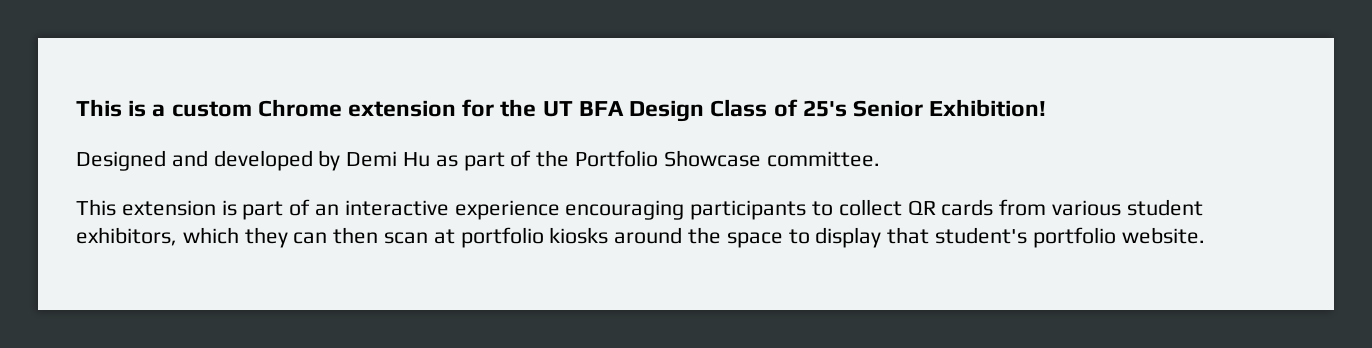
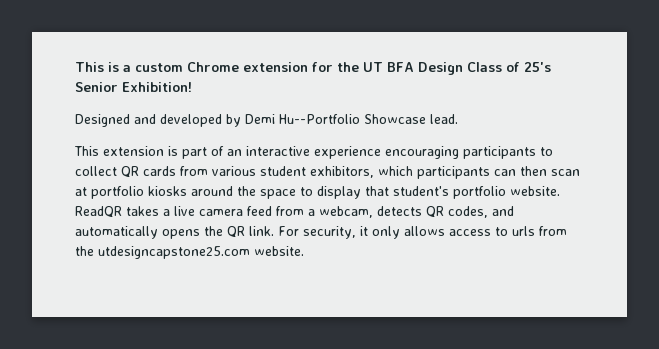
- Designed and developed by Demi Hu as part of the Portfolio Showcase committee.
+ Designed and developed by Demi Hu--Portfolio Showcase lead.
- This extension is part of an interactive experience encouraging participants to collect QR cards from various student exhibitors, which they can then scan at portfolio kiosks around the space to display that student's portfolio website.
+ This extension is part of an interactive experience encouraging participants to collect QR cards from various student exhibitors, which participants can then scan at portfolio kiosks around the space to display that student's portfolio website.
+ ReadQR takes a live camera feed from a webcam, detects QR codes, and automatically opens the QR link. For security, it only allows access to urls from the utdesigncapstone25.com website.

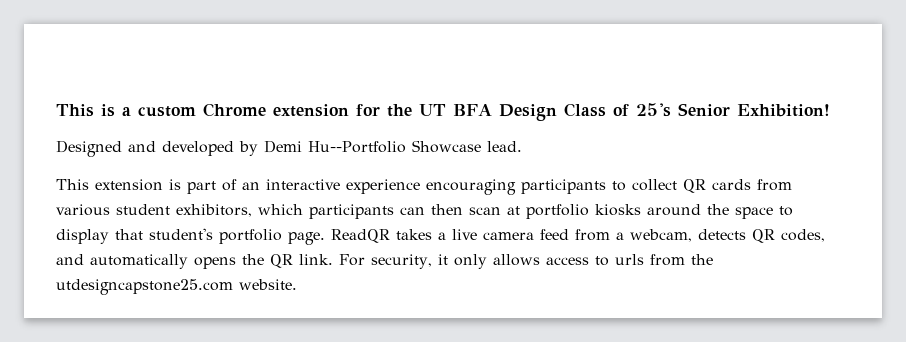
- This extension is part of an interactive experience encouraging participants to collect QR cards from various student exhibitors, which participants can then scan at portfolio kiosks around the space to display that student's portfolio website.
+ This extension is part of an interactive experience encouraging participants to collect QR cards from various student exhibitors, which participants can then scan at portfolio kiosks around the space to display that student's portfolio page.

